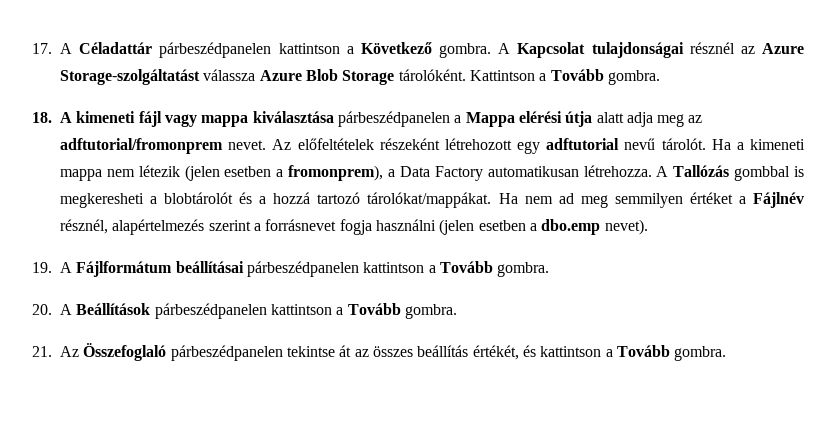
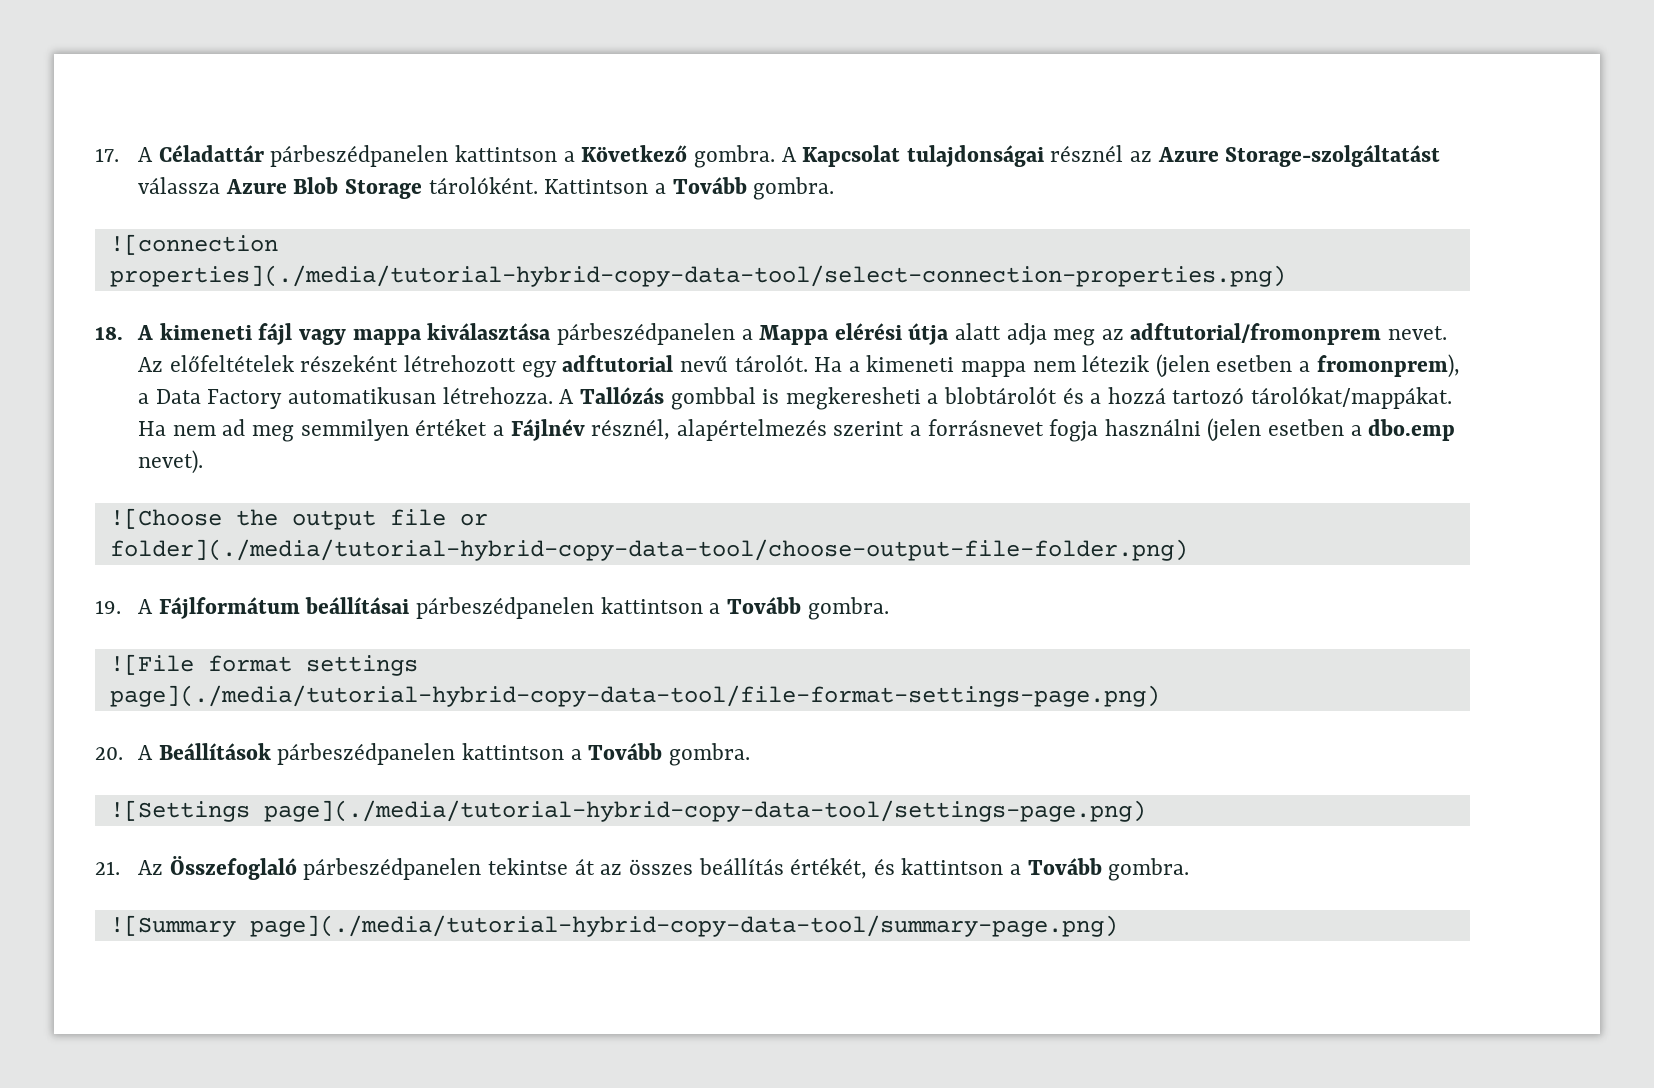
+ ![connection properties](./media/tutorial-hybrid-copy-data-tool/select-connection-properties.png)
+ ![Choose the output file or folder](./media/tutorial-hybrid-copy-data-tool/choose-output-file-folder.png)
+ ![File format settings page](./media/tutorial-hybrid-copy-data-tool/file-format-settings-page.png)
+ ![Settings page](./media/tutorial-hybrid-copy-data-tool/settings-page.png)
+ ![Summary page](./media/tutorial-hybrid-copy-data-tool/summary-page.png)

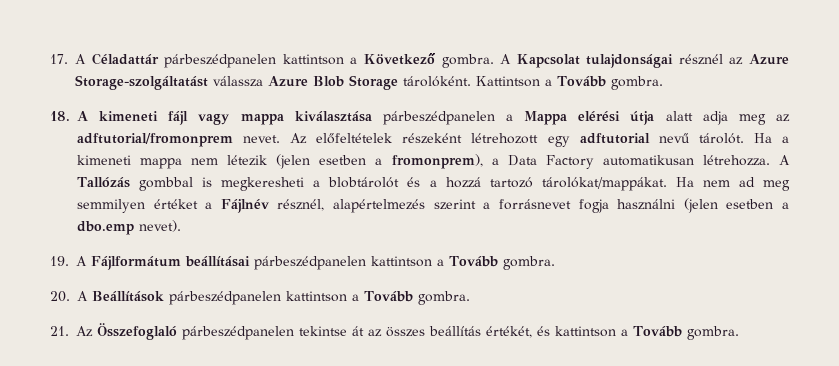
- ![connection properties](./media/tutorial-hybrid-copy-data-tool/select-connection-properties.png)
- ![Choose the output file or folder](./media/tutorial-hybrid-copy-data-tool/choose-output-file-folder.png)
- ![File format settings page](./media/tutorial-hybrid-copy-data-tool/file-format-settings-page.png)
- ![Settings page](./media/tutorial-hybrid-copy-data-tool/settings-page.png)
- ![Summary page](./media/tutorial-hybrid-copy-data-tool/summary-page.png)

